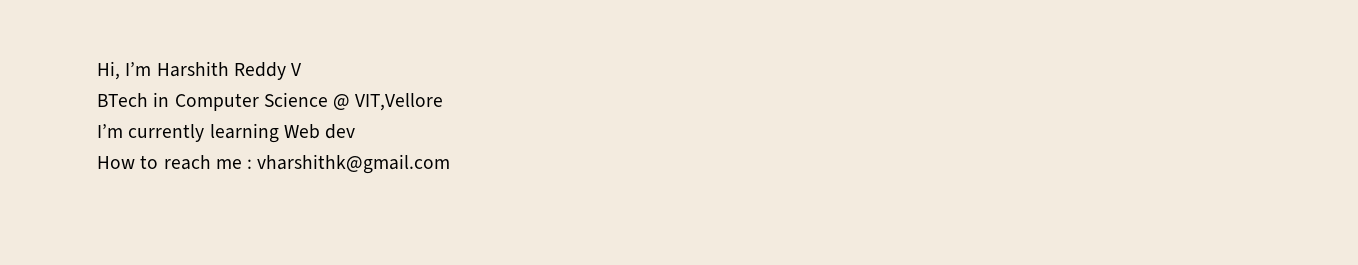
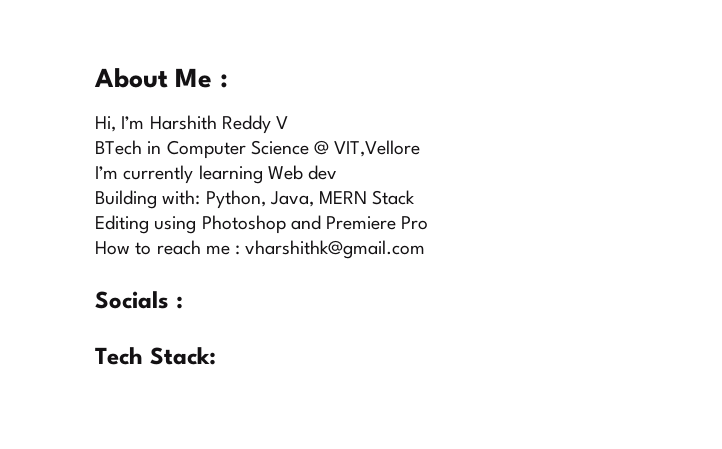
+ About Me :
+ Building with: Python, Java, MERN Stack
+ Editing using Photoshop and Premiere Pro
+ Socials :
+ Tech Stack:

